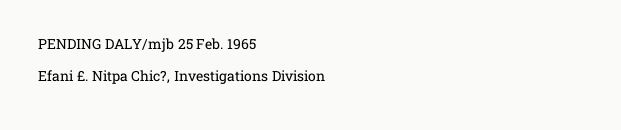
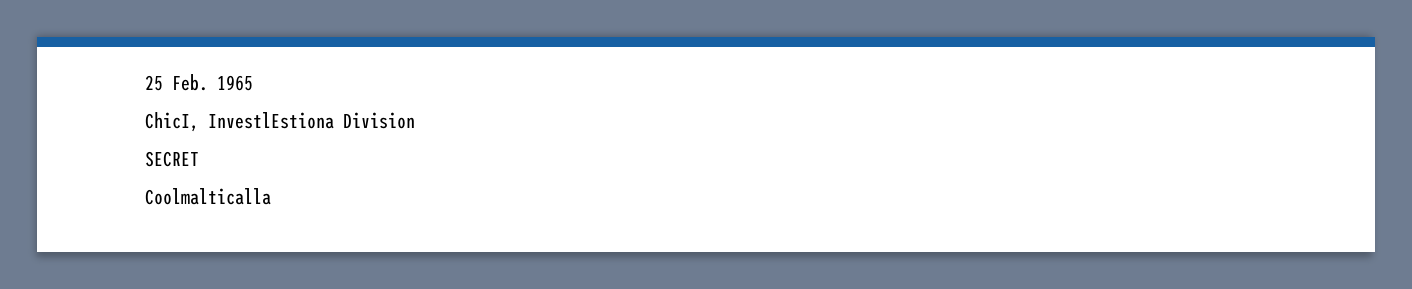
- PENDING DALY/mjb 25 Feb. 1965
+ 25 Feb. 1965
- Efani £. Nitpa Chic?, Investigations Division
+ ChicI, InvestlEstiona Division
+ SECRET
+ Coolmalticalla

